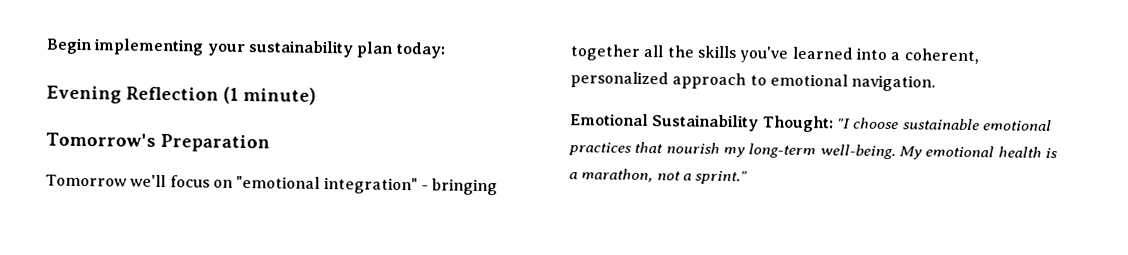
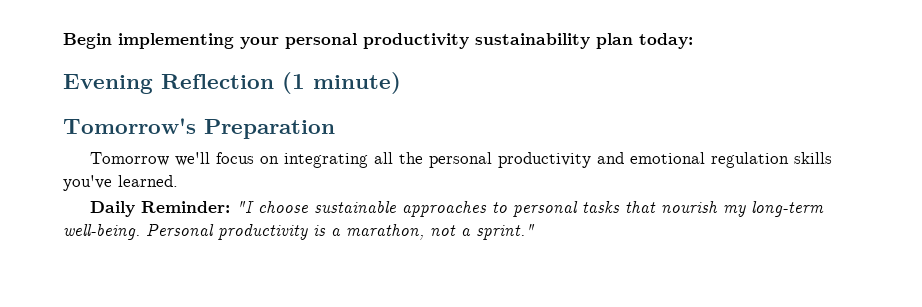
- Begin implementing your sustainability plan today:
+ Begin implementing your personal productivity sustainability plan today:
- Tomorrow we'll focus on "emotional integration" - bringing together all the skills you've learned into a coherent, personalized approach to emotional navigation.
- Emotional Sustainability Thought: "I choose sustainable emotional practices that nourish my long-term well-being.
+ Tomorrow we'll focus on integrating all the personal productivity and emotional regulation skills you've learned.
+ Daily Reminder: "I choose sustainable approaches to personal tasks that nourish my long-term well-being.
- My emotional health is a marathon, not a sprint."
+ Personal productivity is a marathon, not a sprint."

